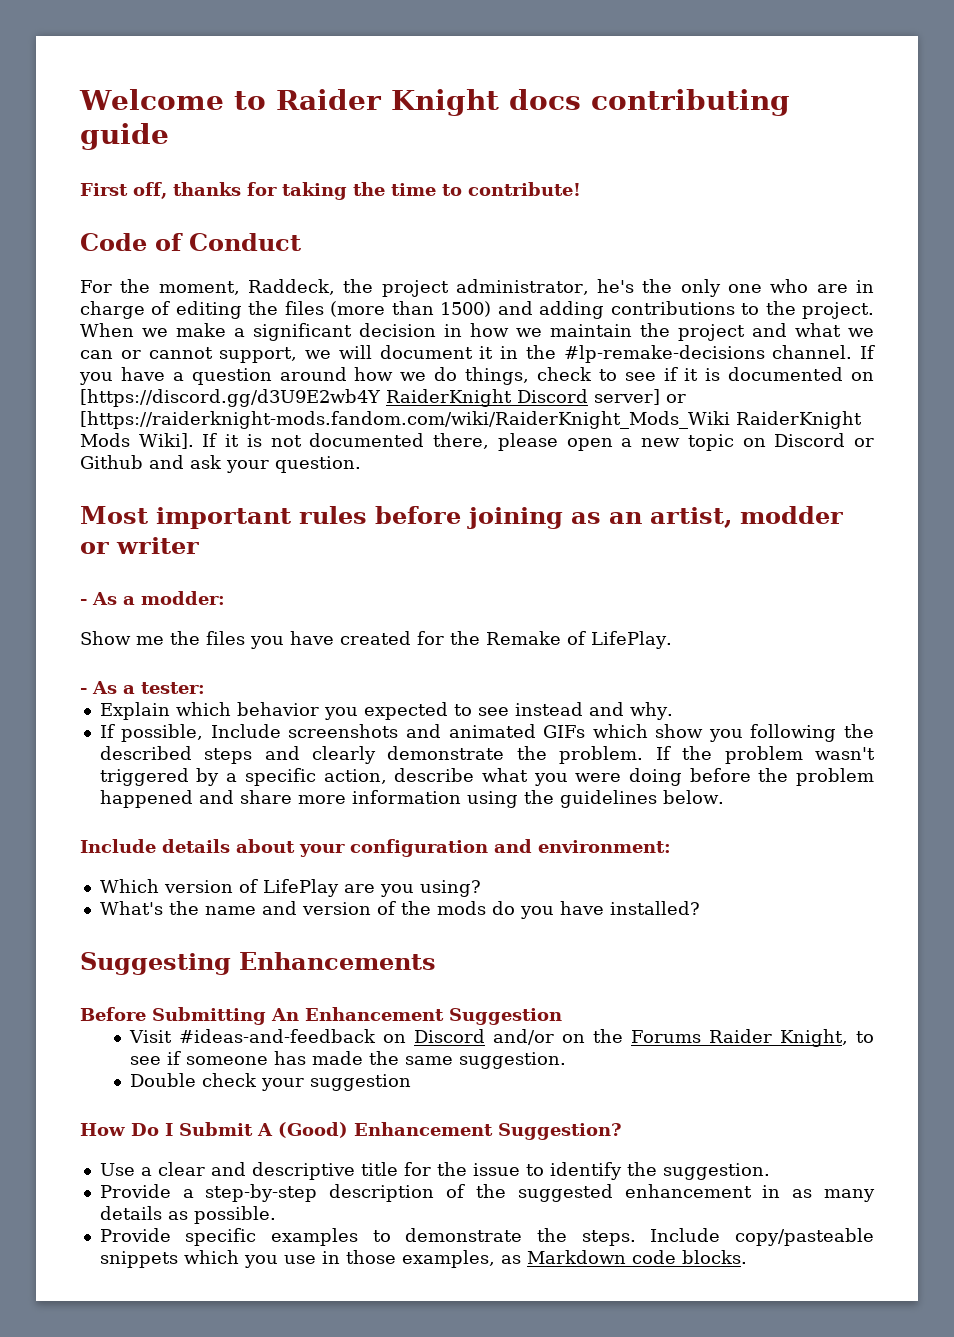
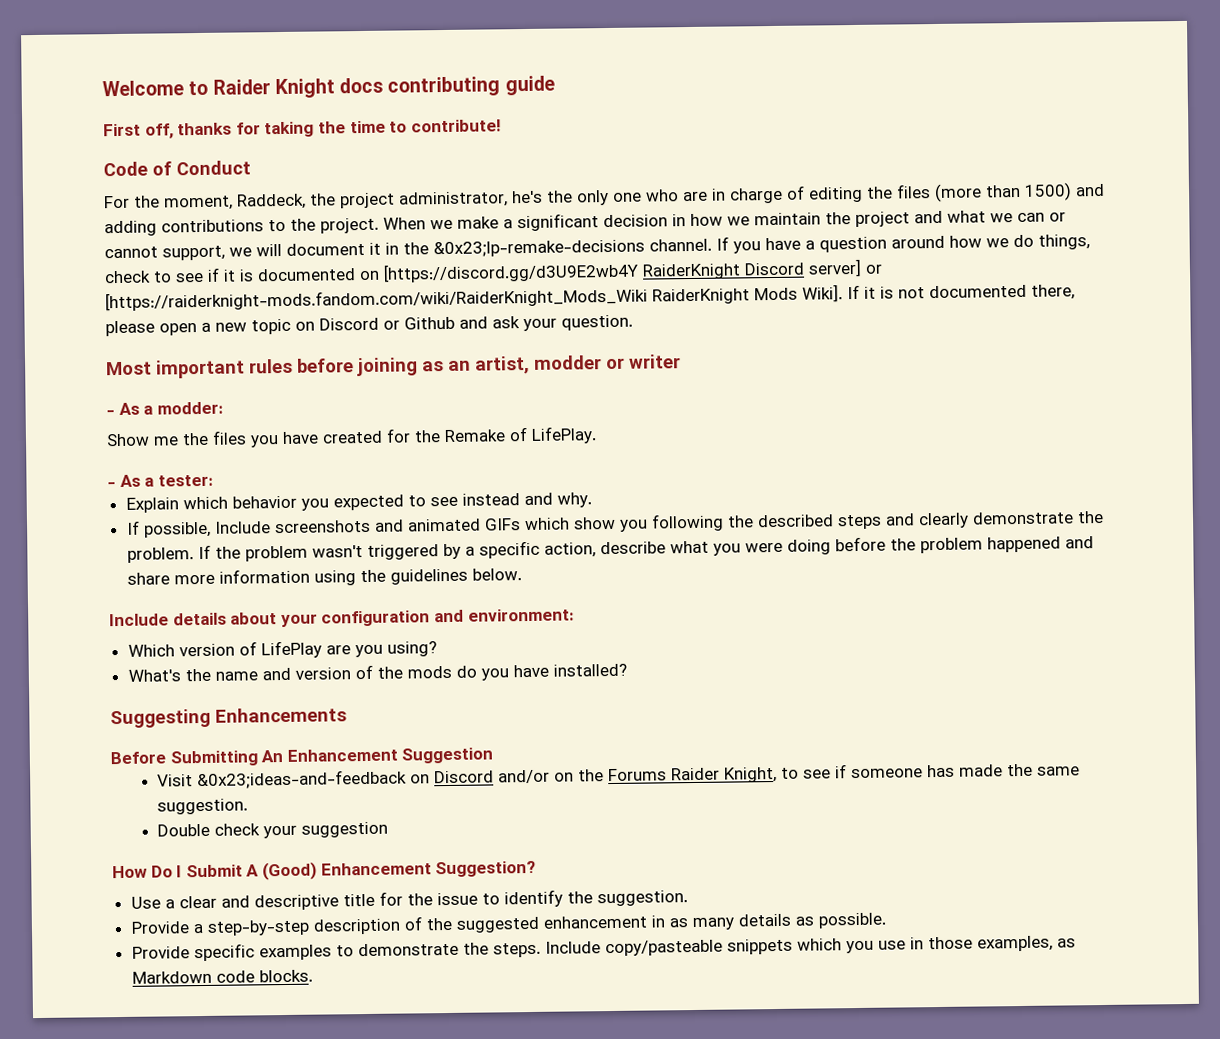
- When we make a significant decision in how we maintain the project and what we can or cannot support, we will document it in the #lp-remake-decisions channel.
+ When we make a significant decision in how we maintain the project and what we can or cannot support, we will document it in the &0x23;lp-remake-decisions channel.
- Visit #ideas-and-feedback on Discord and/or on the Forums Raider Knight, to see if someone has made the same suggestion.
+ Visit &0x23;ideas-and-feedback on Discord and/or on the Forums Raider Knight, to see if someone has made the same suggestion.

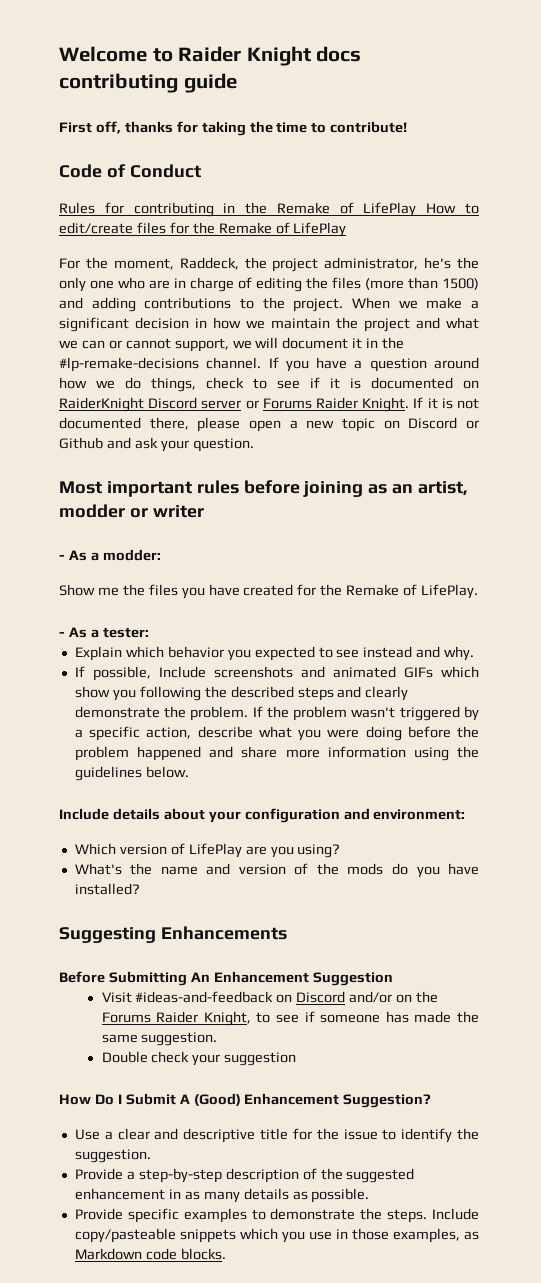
+ Rules for contributing in the Remake of LifePlay How to edit/create files for the Remake of LifePlay
- When we make a significant decision in how we maintain the project and what we can or cannot support, we will document it in the &0x23;lp-remake-decisions channel.
+ When we make a significant decision in how we maintain the project and what we can or cannot support, we will document it in the #lp-remake-decisions channel.
- If you have a question around how we do things, check to see if it is documented on [https://discord.gg/d3U9E2wb4Y RaiderKnight Discord server] or [https://raiderknight-mods.fandom.com/wiki/RaiderKnight_Mods_Wiki RaiderKnight Mods Wiki].
+ If you have a question around how we do things, check to see if it is documented on RaiderKnight Discord server or Forums Raider Knight.
- Visit &0x23;ideas-and-feedback on Discord and/or on the Forums Raider Knight, to see if someone has made the same suggestion.
+ Visit #ideas-and-feedback on Discord and/or on the Forums Raider Knight, to see if someone has made the same suggestion.

